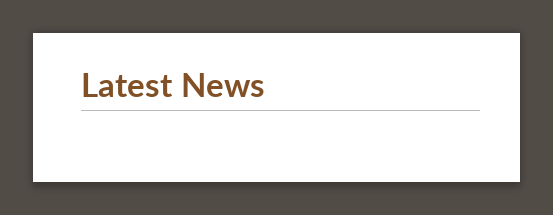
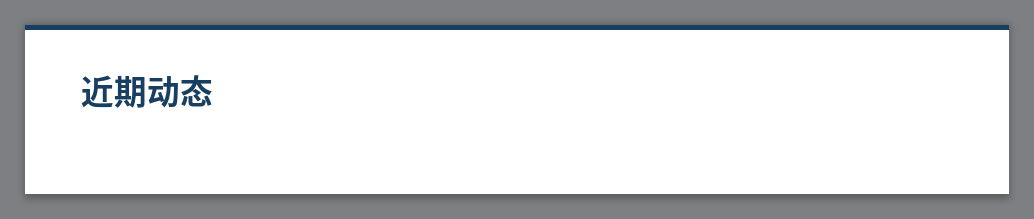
- Latest News
+ 近期动态

